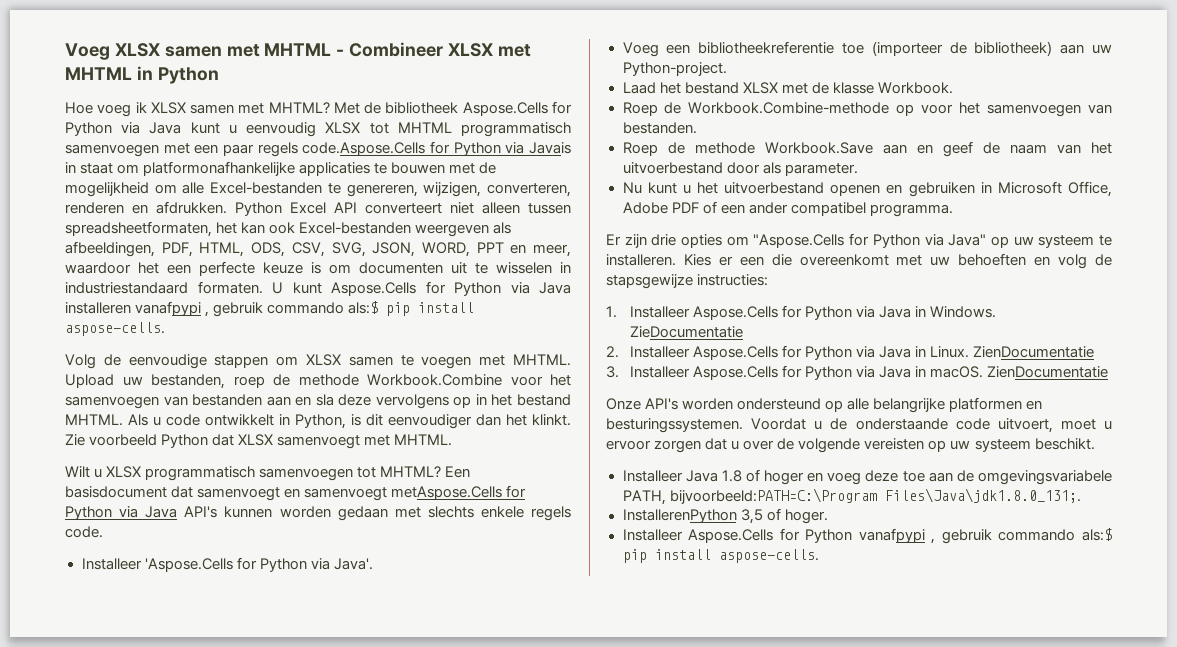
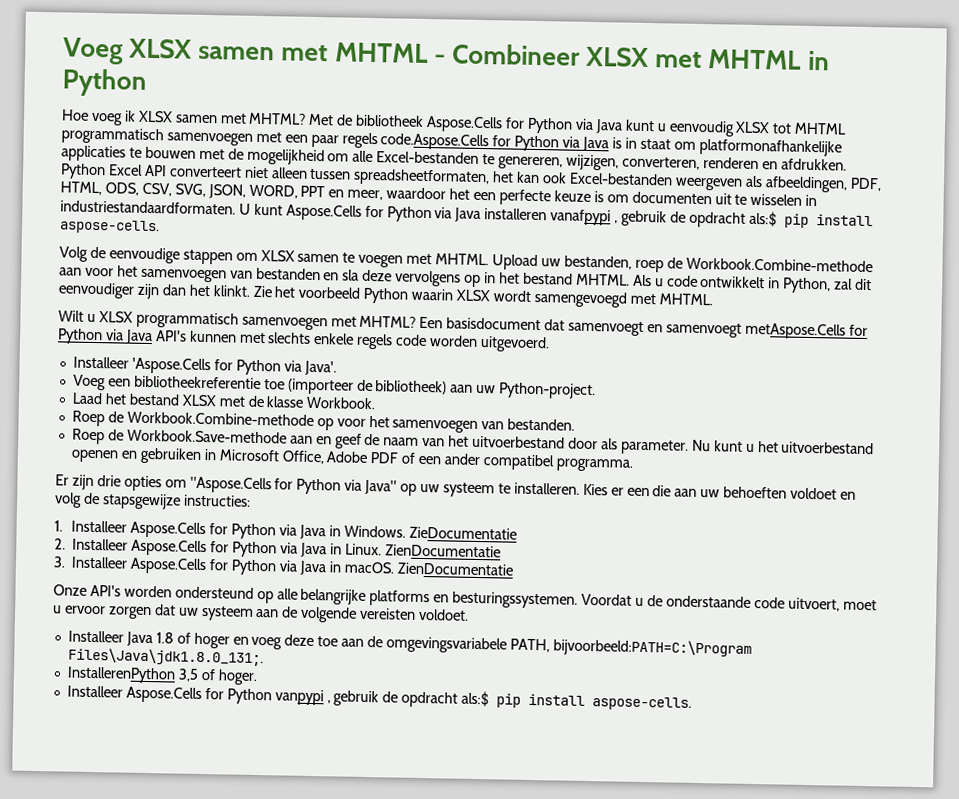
- Met de bibliotheek Aspose.Cells for Python via Java kunt u eenvoudig XLSX tot MHTML programmatisch samenvoegen met een paar regels code.Aspose.Cells for Python via Javais in staat om platformonafhankelijke applicaties te bouwen met de mogelijkheid om alle Excel-bestanden te genereren, wijzigen, converteren, renderen en afdrukken.
+ Met de bibliotheek Aspose.Cells for Python via Java kunt u eenvoudig XLSX tot MHTML programmatisch samenvoegen met een paar regels code.Aspose.Cells for Python via Java is in staat om platformonafhankelijke applicaties te bouwen met de mogelijkheid om alle Excel-bestanden te genereren, wijzigen, converteren, renderen en afdrukken.
- Python Excel API converteert niet alleen tussen spreadsheetformaten, het kan ook Excel-bestanden weergeven als afbeeldingen, PDF, HTML, ODS, CSV, SVG, JSON, WORD, PPT en meer, waardoor het een perfecte keuze is om documenten uit te wisselen in industriestandaard formaten.
+ Python Excel API converteert niet alleen tussen spreadsheetformaten, het kan ook Excel-bestanden weergeven als afbeeldingen, PDF, HTML, ODS, CSV, SVG, JSON, WORD, PPT en meer, waardoor het een perfecte keuze is om documenten uit te wisselen in industriestandaardformaten.
- U kunt Aspose.Cells for Python via Java installeren vanafpypi , gebruik commando als:$ pip install aspose-cells.
+ U kunt Aspose.Cells for Python via Java installeren vanafpypi , gebruik de opdracht als:$ pip install aspose-cells.
- Upload uw bestanden, roep de methode Workbook.Combine voor het samenvoegen van bestanden aan en sla deze vervolgens op in het bestand MHTML.
+ Upload uw bestanden, roep de Workbook.Combine-methode aan voor het samenvoegen van bestanden en sla deze vervolgens op in het bestand MHTML.
- Als u code ontwikkelt in Python, is dit eenvoudiger dan het klinkt.
+ Als u code ontwikkelt in Python, zal dit eenvoudiger zijn dan het klinkt.
- Zie voorbeeld Python dat XLSX samenvoegt met MHTML.
+ Zie het voorbeeld Python waarin XLSX wordt samengevoegd met MHTML.
- Wilt u XLSX programmatisch samenvoegen tot MHTML?
+ Wilt u XLSX programmatisch samenvoegen met MHTML?
- Een basisdocument dat samenvoegt en samenvoegt metAspose.Cells for Python via Java API's kunnen worden gedaan met slechts enkele regels code.
+ Een basisdocument dat samenvoegt en samenvoegt metAspose.Cells for Python via Java API's kunnen met slechts enkele regels code worden uitgevoerd.
- Roep de methode Workbook.Save aan en geef de naam van het uitvoerbestand door als parameter.
- Nu kunt u het uitvoerbestand openen en gebruiken in Microsoft Office, Adobe PDF of een ander compatibel programma.
+ Roep de Workbook.Save-methode aan en geef de naam van het uitvoerbestand door als parameter. Nu kunt u het uitvoerbestand openen en gebruiken in Microsoft Office, Adobe PDF of een ander compatibel programma.
- Kies er een die overeenkomt met uw behoeften en volg de stapsgewijze instructies:
+ Kies er een die aan uw behoeften voldoet en volg de stapsgewijze instructies:
- Onze API's worden ondersteund op alle belangrijke platformen en besturingssystemen.
+ Onze API's worden ondersteund op alle belangrijke platforms en besturingssystemen.
- Voordat u de onderstaande code uitvoert, moet u ervoor zorgen dat u over de volgende vereisten op uw systeem beschikt.
+ Voordat u de onderstaande code uitvoert, moet u ervoor zorgen dat uw systeem aan de volgende vereisten voldoet.
- Installeer Aspose.Cells for Python vanafpypi , gebruik commando als:$ pip install aspose-cells.
+ Installeer Aspose.Cells for Python vanpypi , gebruik de opdracht als:$ pip install aspose-cells.

